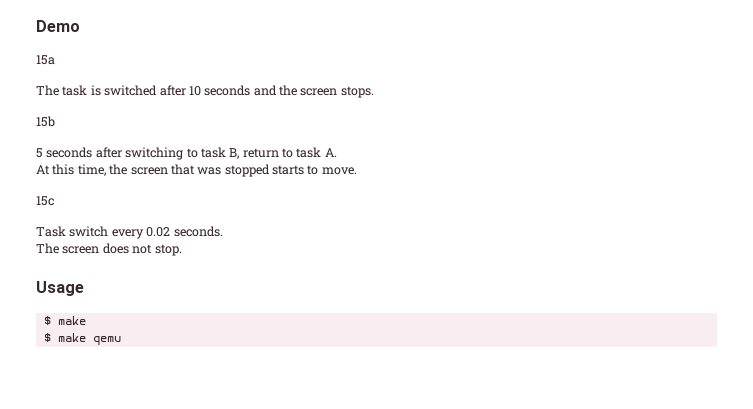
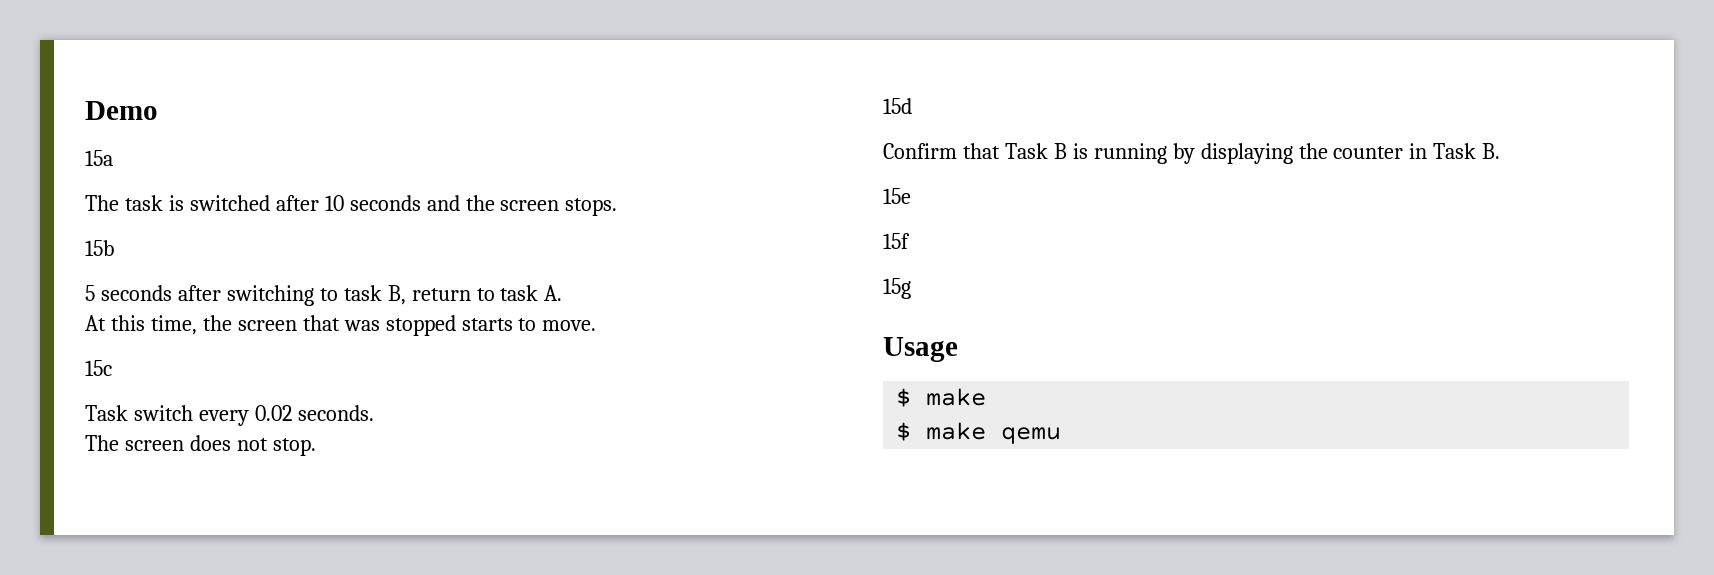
+ 15d
+ Confirm that Task B is running by displaying the counter in Task B.
+ 15e
+ 15f
+ 15g

